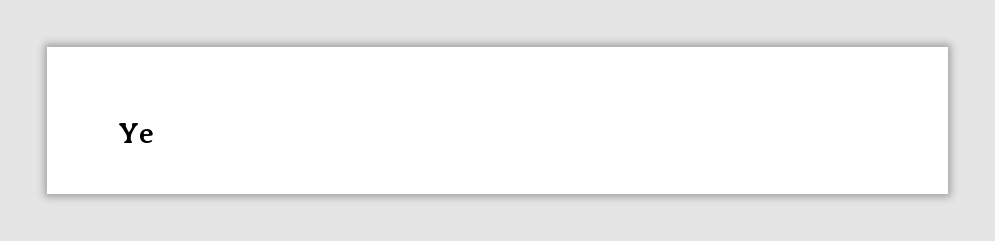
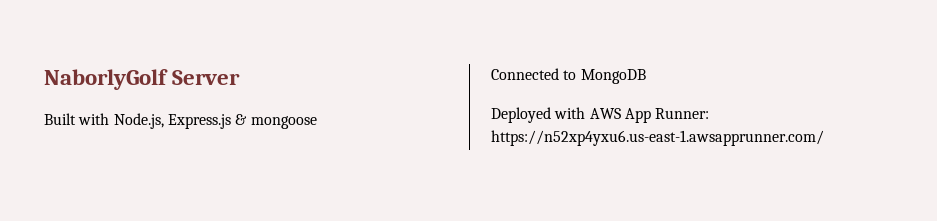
- Ye
+ NaborlyGolf Server
+ Built with Node.js, Express.js & mongoose
+ Connected to MongoDB
+ Deployed with AWS App Runner: https://n52xp4yxu6.us-east-1.awsapprunner.com/

